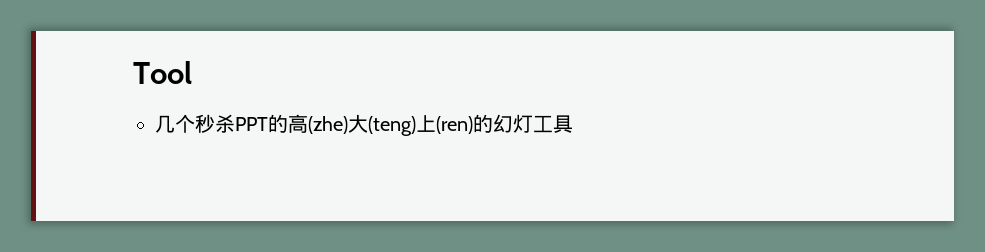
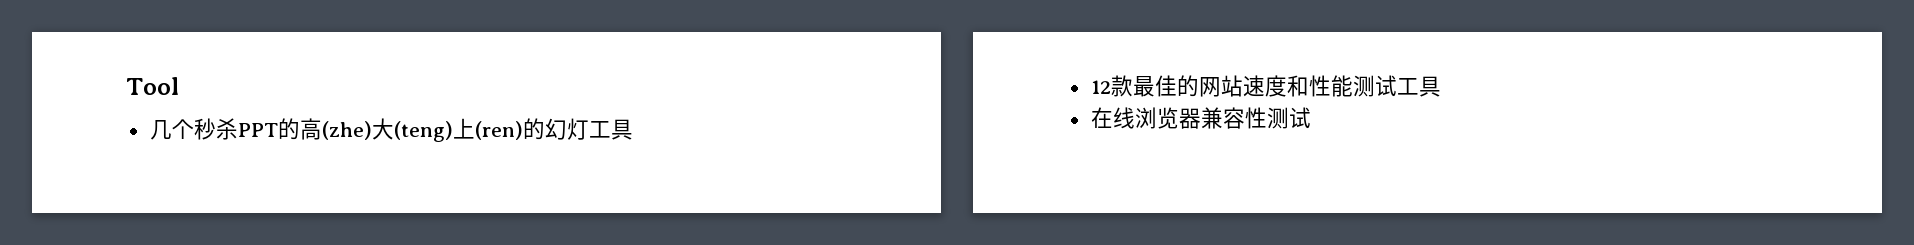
+ 12款最佳的网站速度和性能测试工具
+ 在线浏览器兼容性测试

